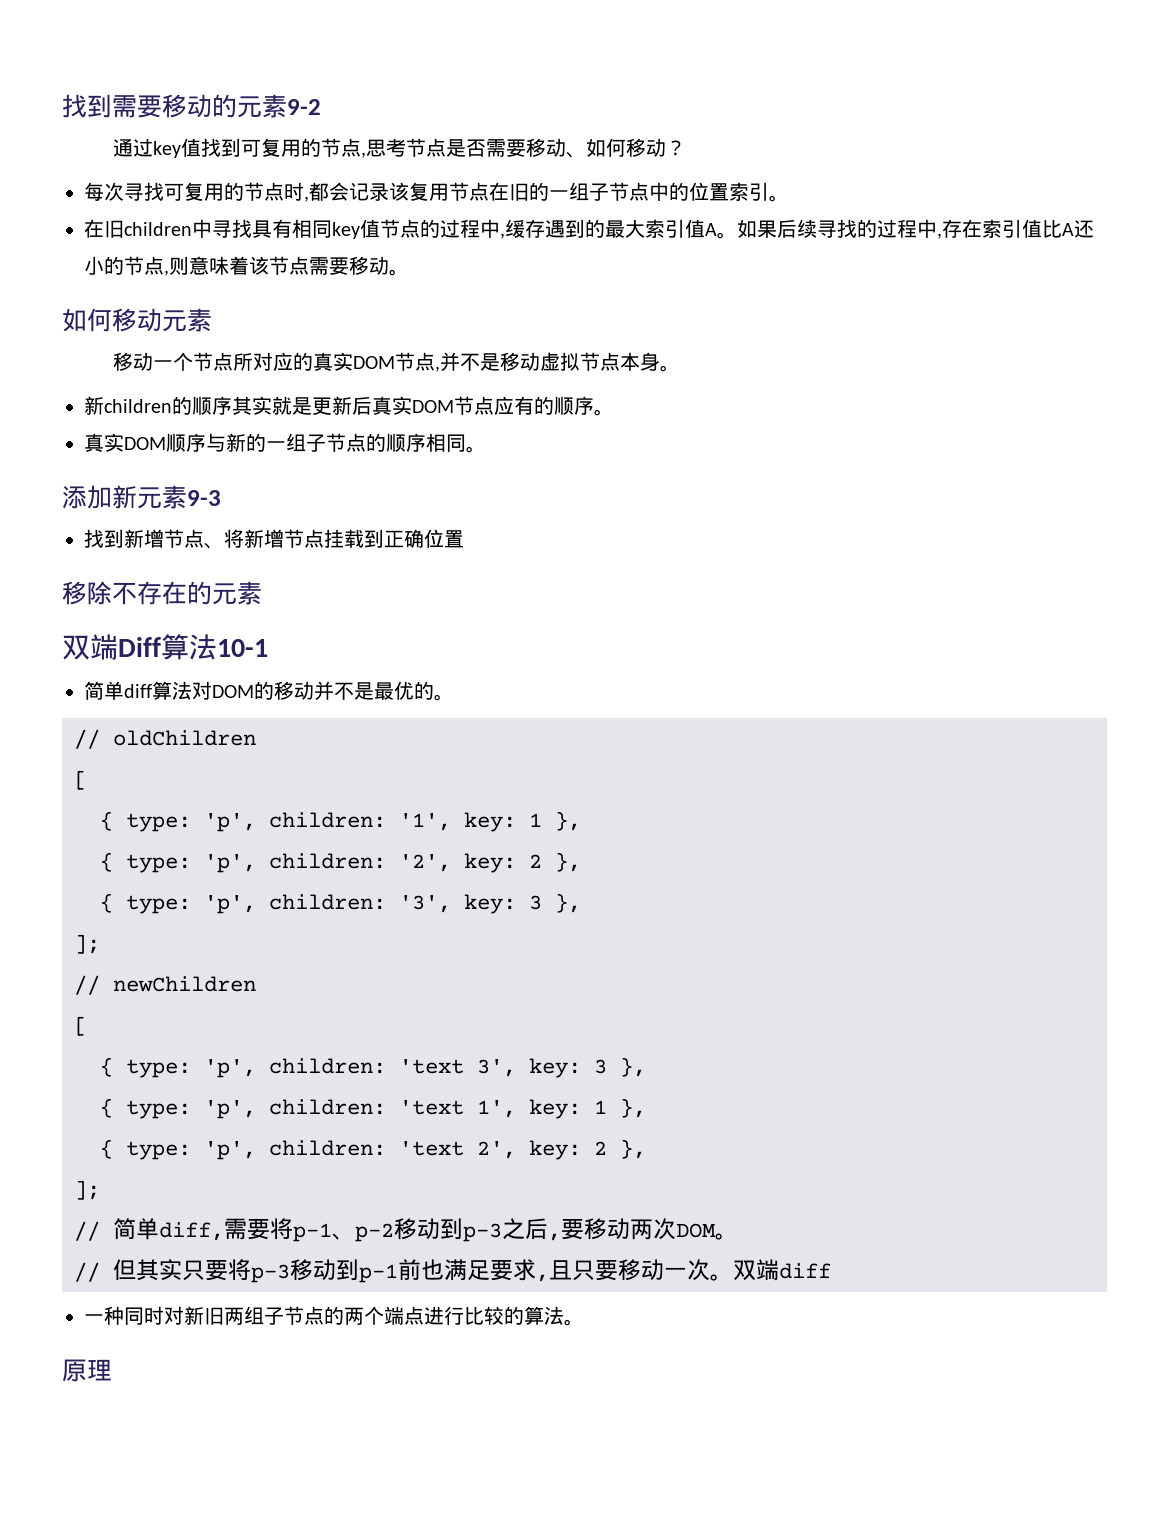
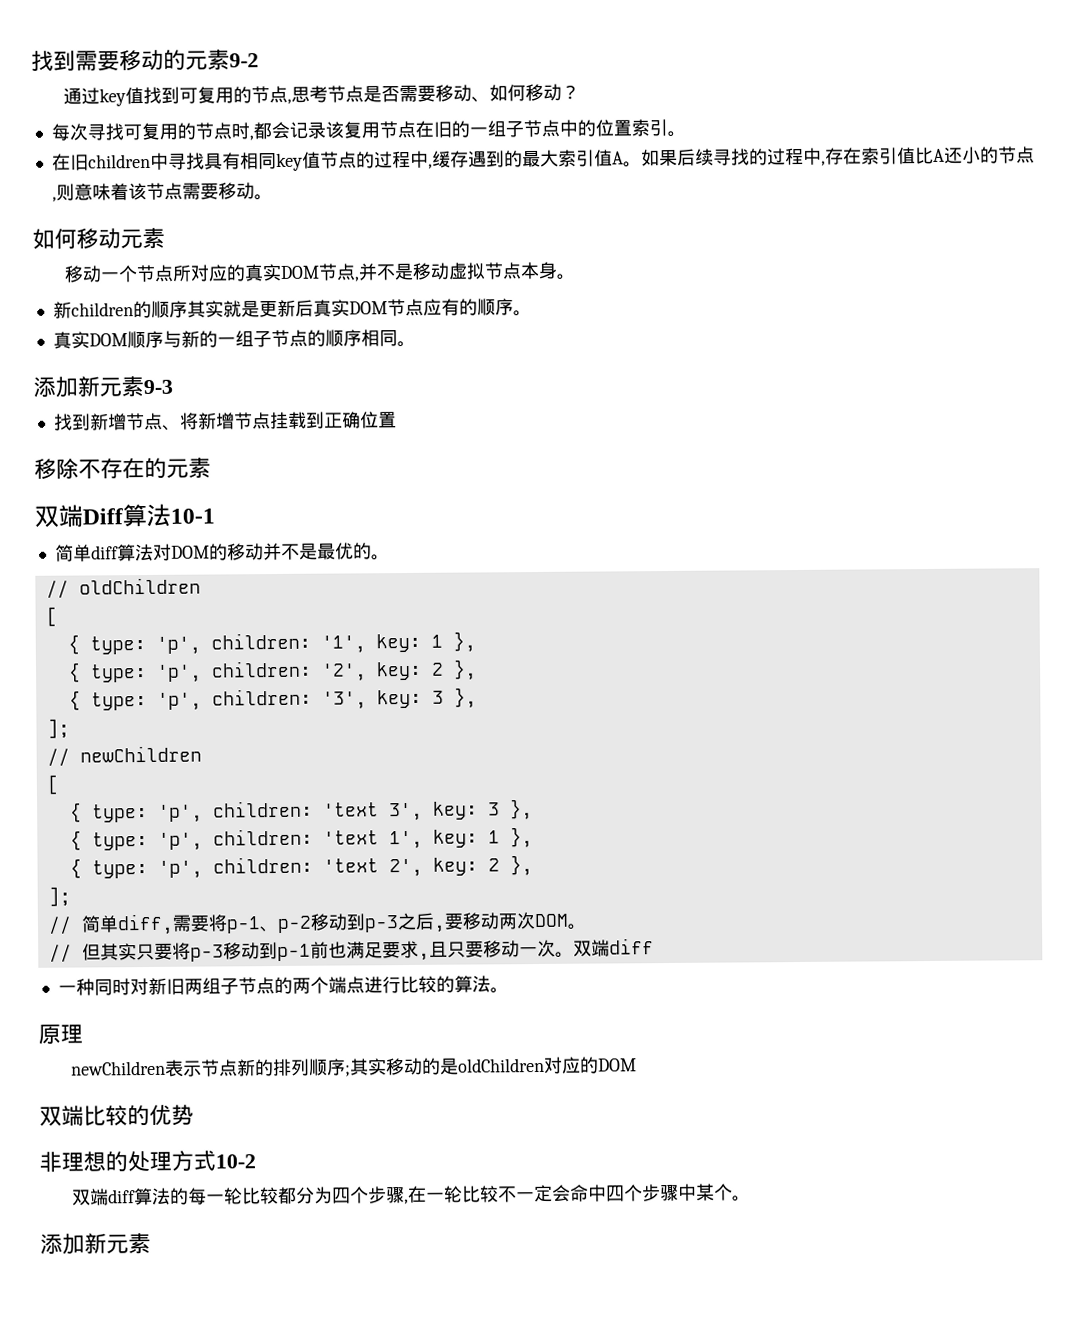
+ newChildren表示节点新的排列顺序;其实移动的是oldChildren对应的DOM
+ 双端比较的优势
+ 非理想的处理方式10-2
+ 双端diff算法的每一轮比较都分为四个步骤,在一轮比较不一定会命中四个步骤中某个。
+ 添加新元素

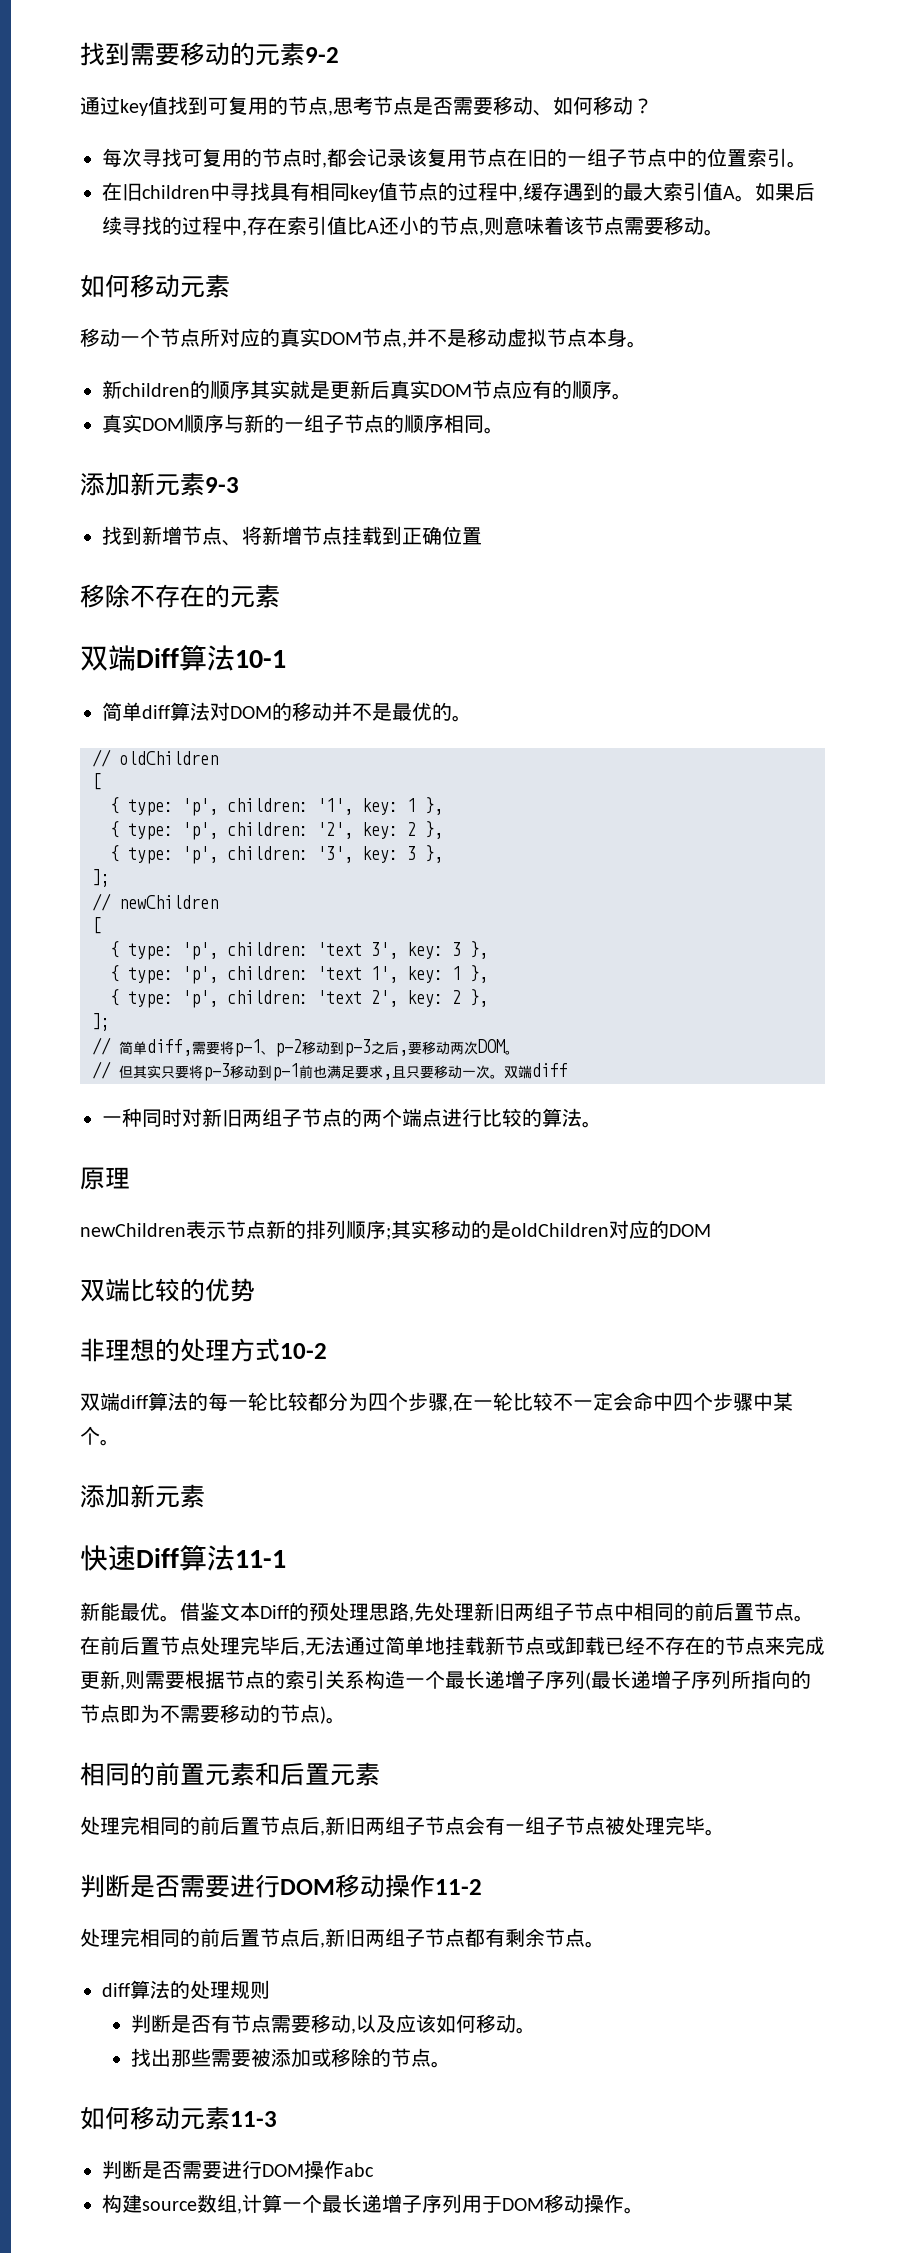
+ 快速Diff算法11-1
+ 新能最优。借鉴文本Diff的预处理思路,先处理新旧两组子节点中相同的前后置节点。在前后置节点处理完毕后,无法通过简单地挂载新节点或卸载已经不存在的节点来完成更新,则需要根据节点的索引关系构造一个最长递增子序列(最长递增子序列所指向的节点即为不需要移动的节点)。
+ 相同的前置元素和后置元素
+ 处理完相同的前后置节点后,新旧两组子节点会有一组子节点被处理完毕。
+ 判断是否需要进行DOM移动操作11-2
+ 处理完相同的前后置节点后,新旧两组子节点都有剩余节点。
+ diff算法的处理规则
+ 判断是否有节点需要移动,以及应该如何移动。
+ 找出那些需要被添加或移除的节点。
+ 如何移动元素11-3
+ 判断是否需要进行DOM操作abc
+ 构建source数组,计算一个最长递增子序列用于DOM移动操作。

